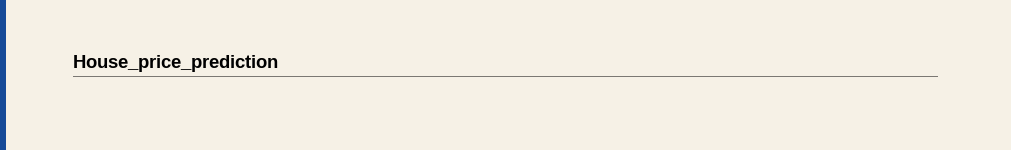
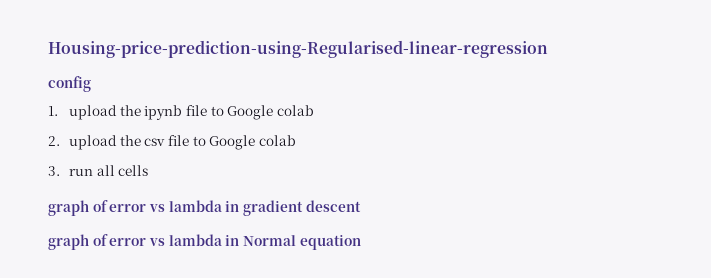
- House_price_prediction
+ Housing-price-prediction-using-Regularised-linear-regression
+ config
+ 1. upload the ipynb file to Google colab
+ 2. upload the csv file to Google colab
+ 3. run all cells
+ graph of error vs lambda in gradient descent
+ graph of error vs lambda in Normal equation

